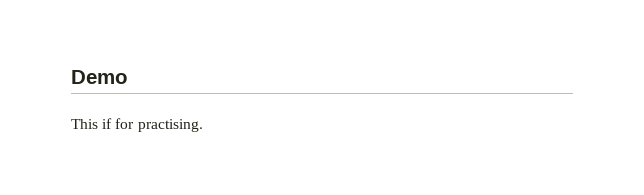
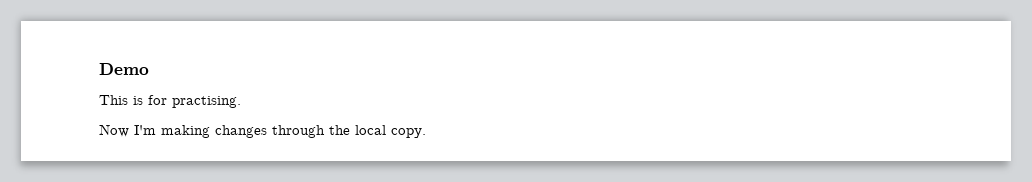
- This if for practising.
+ This is for practising.
+ Now I'm making changes through the local copy.

